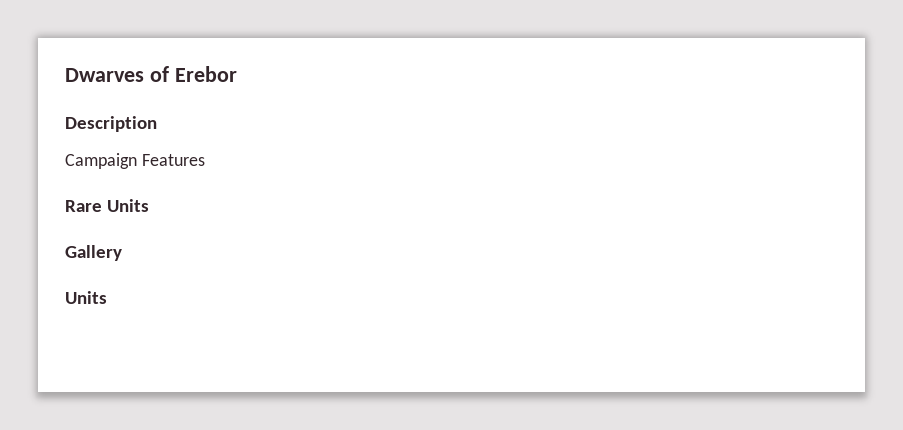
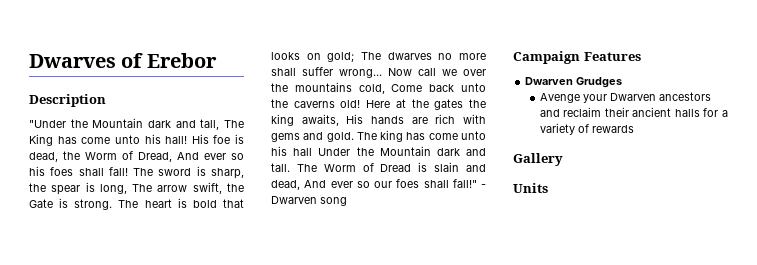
+ "Under the Mountain dark and tall, The King has come unto his hall! His foe is dead, the Worm of Dread, And ever so his foes shall fall! The sword is sharp, the spear is long, The arrow swift, the Gate is strong. The heart is bold that looks on gold; The dwarves no more shall suffer wrong... Now call we over the mountains cold, Come back unto the caverns old! Here at the gates the king awaits, His hands are rich with gems and gold. The king has come unto his hall Under the Mountain dark and tall. The Worm of Dread is slain and dead, And ever so our foes shall fall!" - Dwarven song
  Campaign Features
- Rare Units
+ Dwarven Grudges
+ Avenge your Dwarven ancestors and reclaim their ancient halls for a variety of rewards

